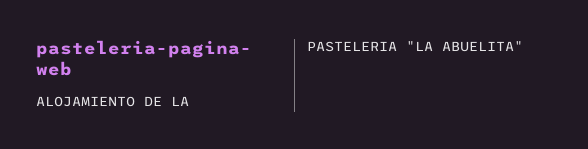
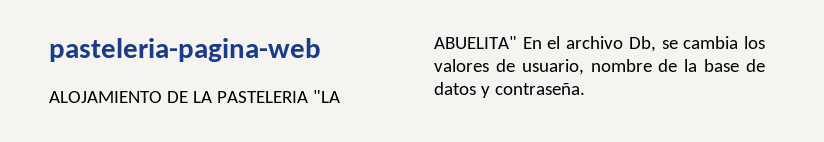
- ALOJAMIENTO DE LA PASTELERIA "LA ABUELITA"
+ ALOJAMIENTO DE LA PASTELERIA "LA ABUELITA" En el archivo Db, se cambia los valores de usuario, nombre de la base de datos y contraseña.

